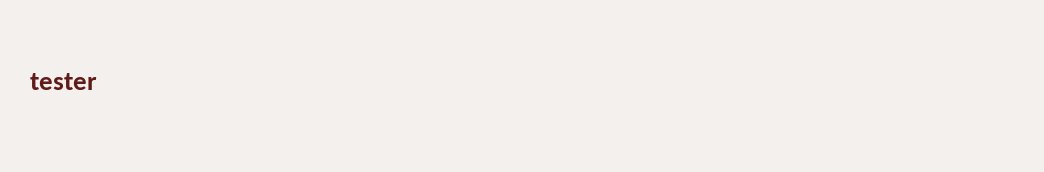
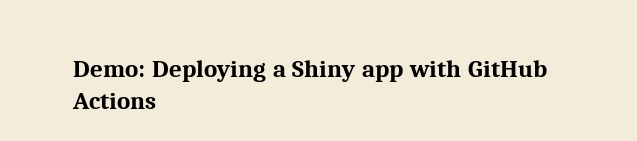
- tester
+ Demo: Deploying a Shiny app with GitHub Actions

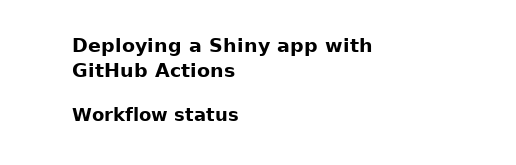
- Demo: Deploying a Shiny app with GitHub Actions
+ Deploying a Shiny app with GitHub Actions
+ Workflow status

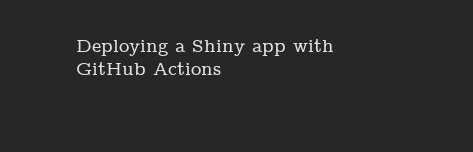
- Workflow status

